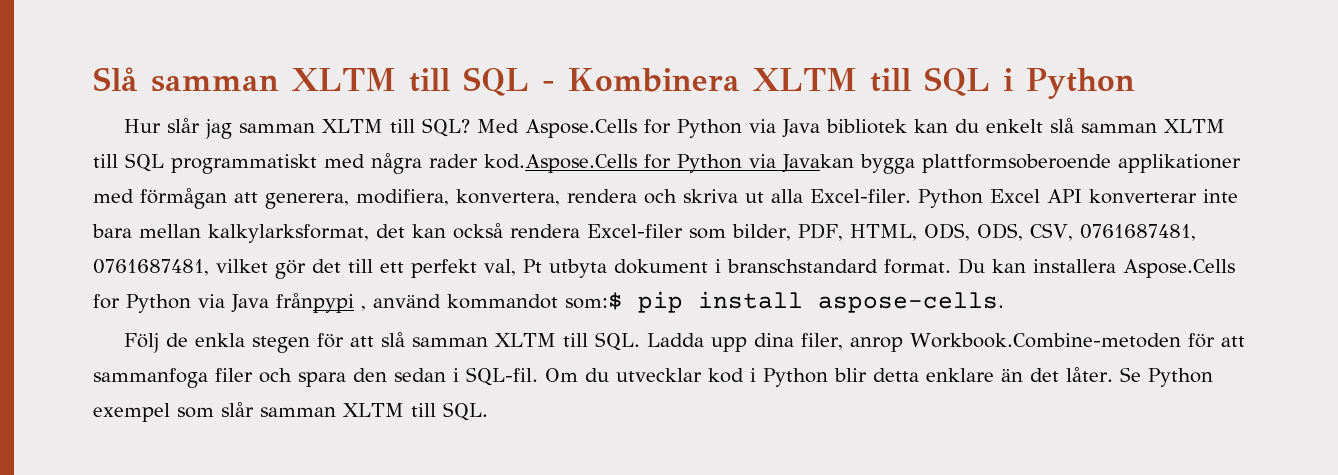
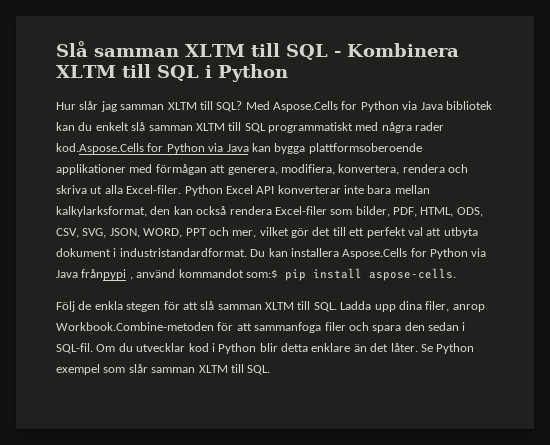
- Med Aspose.Cells for Python via Java bibliotek kan du enkelt slå samman XLTM till SQL programmatiskt med några rader kod.Aspose.Cells for Python via Javakan bygga plattformsoberoende applikationer med förmågan att generera, modifiera, konvertera, rendera och skriva ut alla Excel-filer.
+ Med Aspose.Cells for Python via Java bibliotek kan du enkelt slå samman XLTM till SQL programmatiskt med några rader kod.Aspose.Cells for Python via Java kan bygga plattformsoberoende applikationer med förmågan att generera, modifiera, konvertera, rendera och skriva ut alla Excel-filer.
- Python Excel API konverterar inte bara mellan kalkylarksformat, det kan också rendera Excel-filer som bilder, PDF, HTML, ODS, ODS, CSV, 0761687481, 0761687481, vilket gör det till ett perfekt val, Pt utbyta dokument i branschstandard format.
+ Python Excel API konverterar inte bara mellan kalkylarksformat, den kan också rendera Excel-filer som bilder, PDF, HTML, ODS, CSV, SVG, JSON, WORD, PPT och mer, vilket gör det till ett perfekt val att utbyta dokument i industristandardformat.

